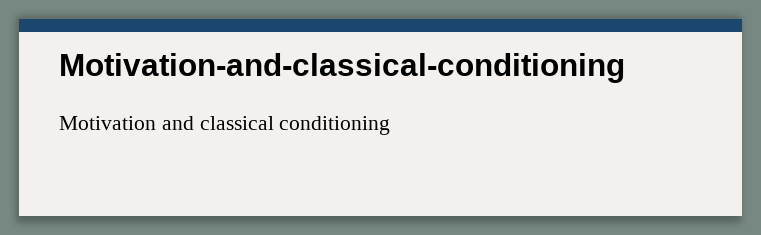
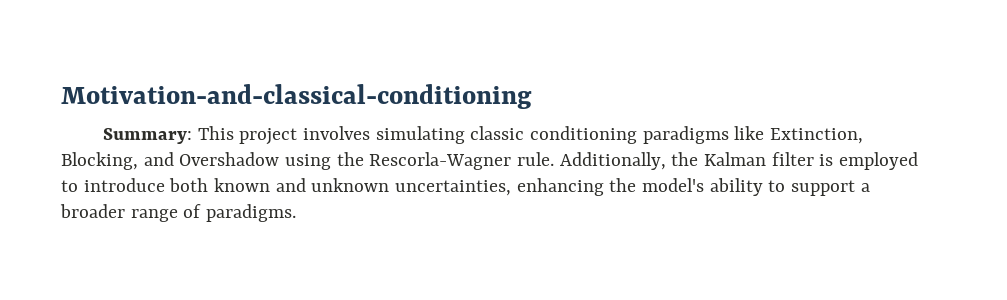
- Motivation and classical conditioning
+ Summary: This project involves simulating classic conditioning paradigms like Extinction, Blocking, and Overshadow using the Rescorla-Wagner rule. Additionally, the Kalman filter is employed to introduce both known and unknown uncertainties, enhancing the model's ability to support a broader range of paradigms.

